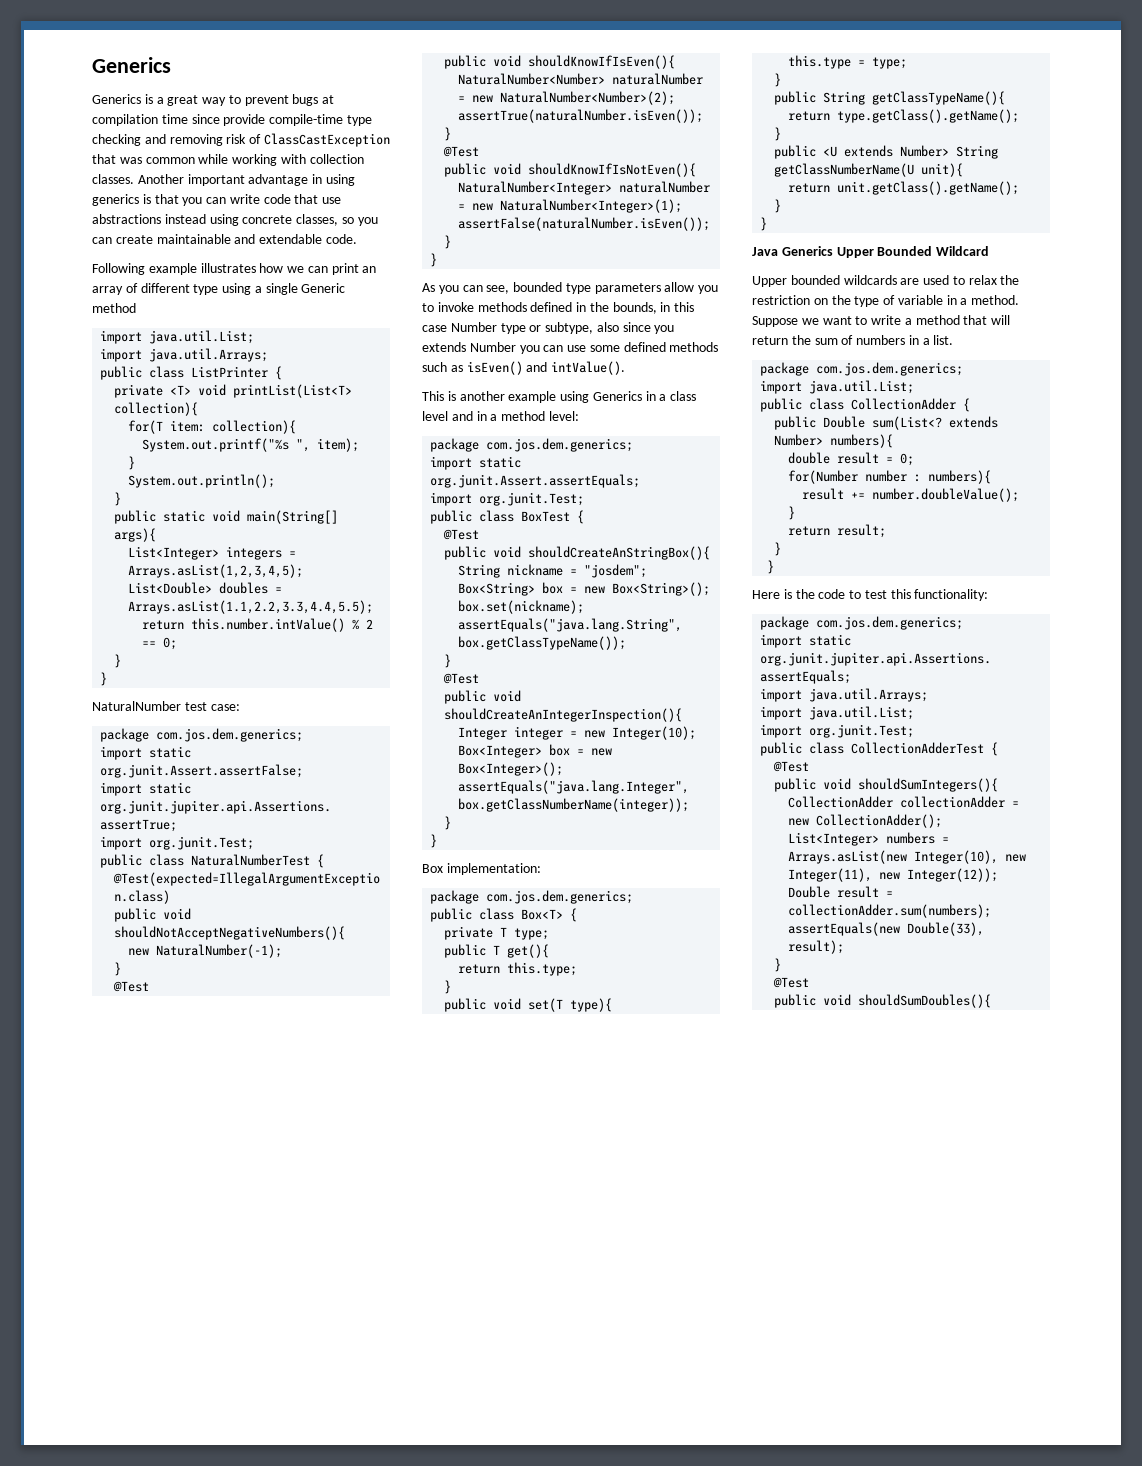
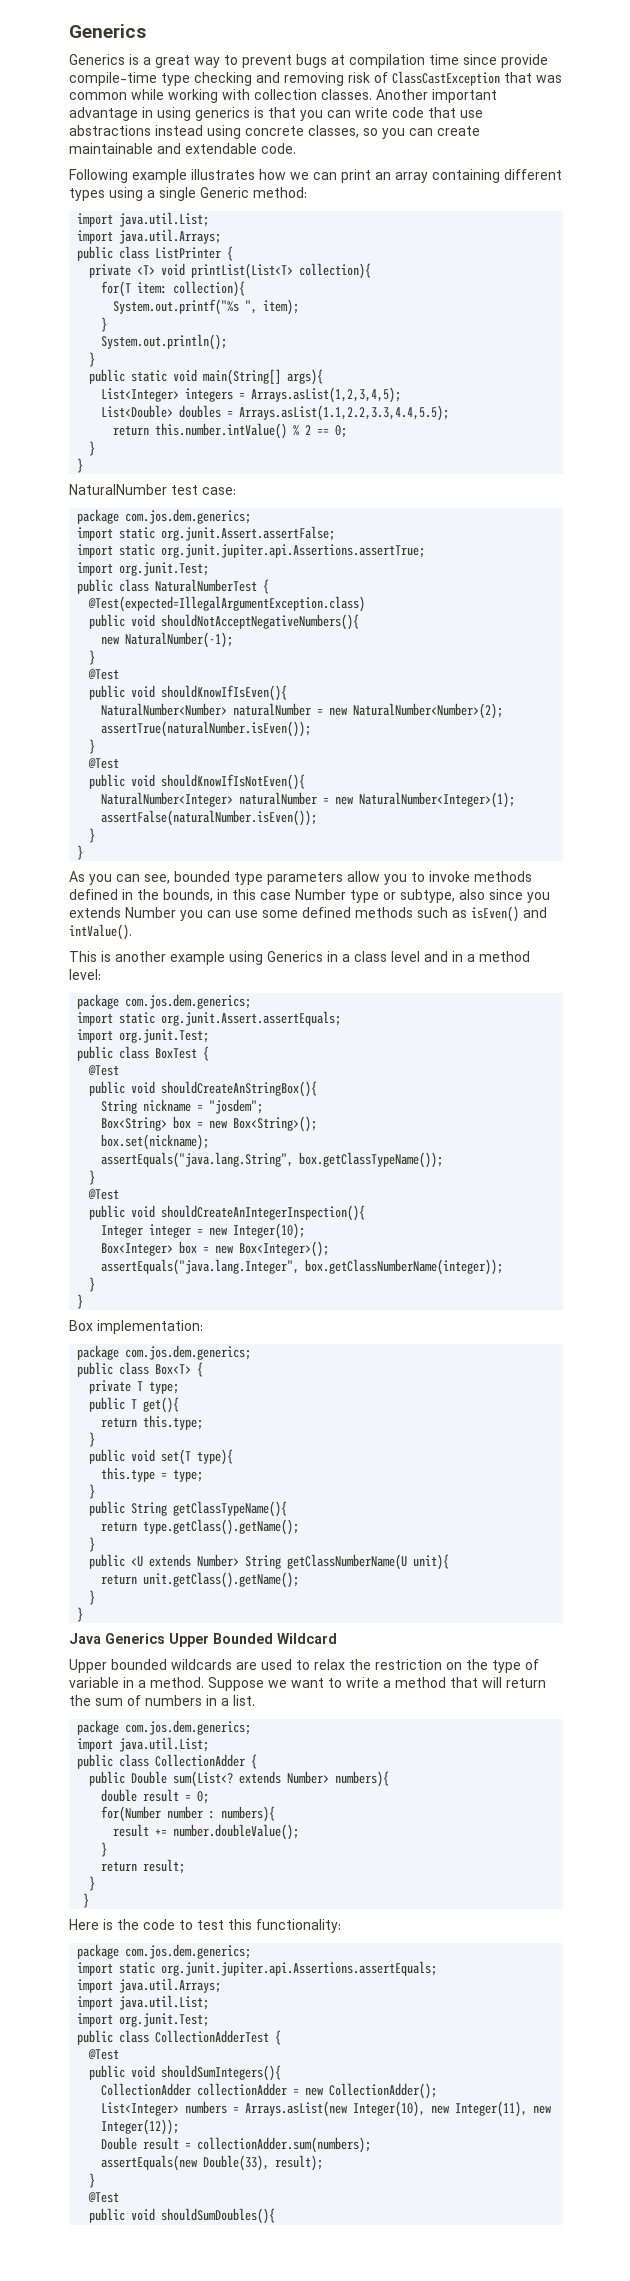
- Following example illustrates how we can print an array of different type using a single Generic method
+ Following example illustrates how we can print an array containing different types using a single Generic method:

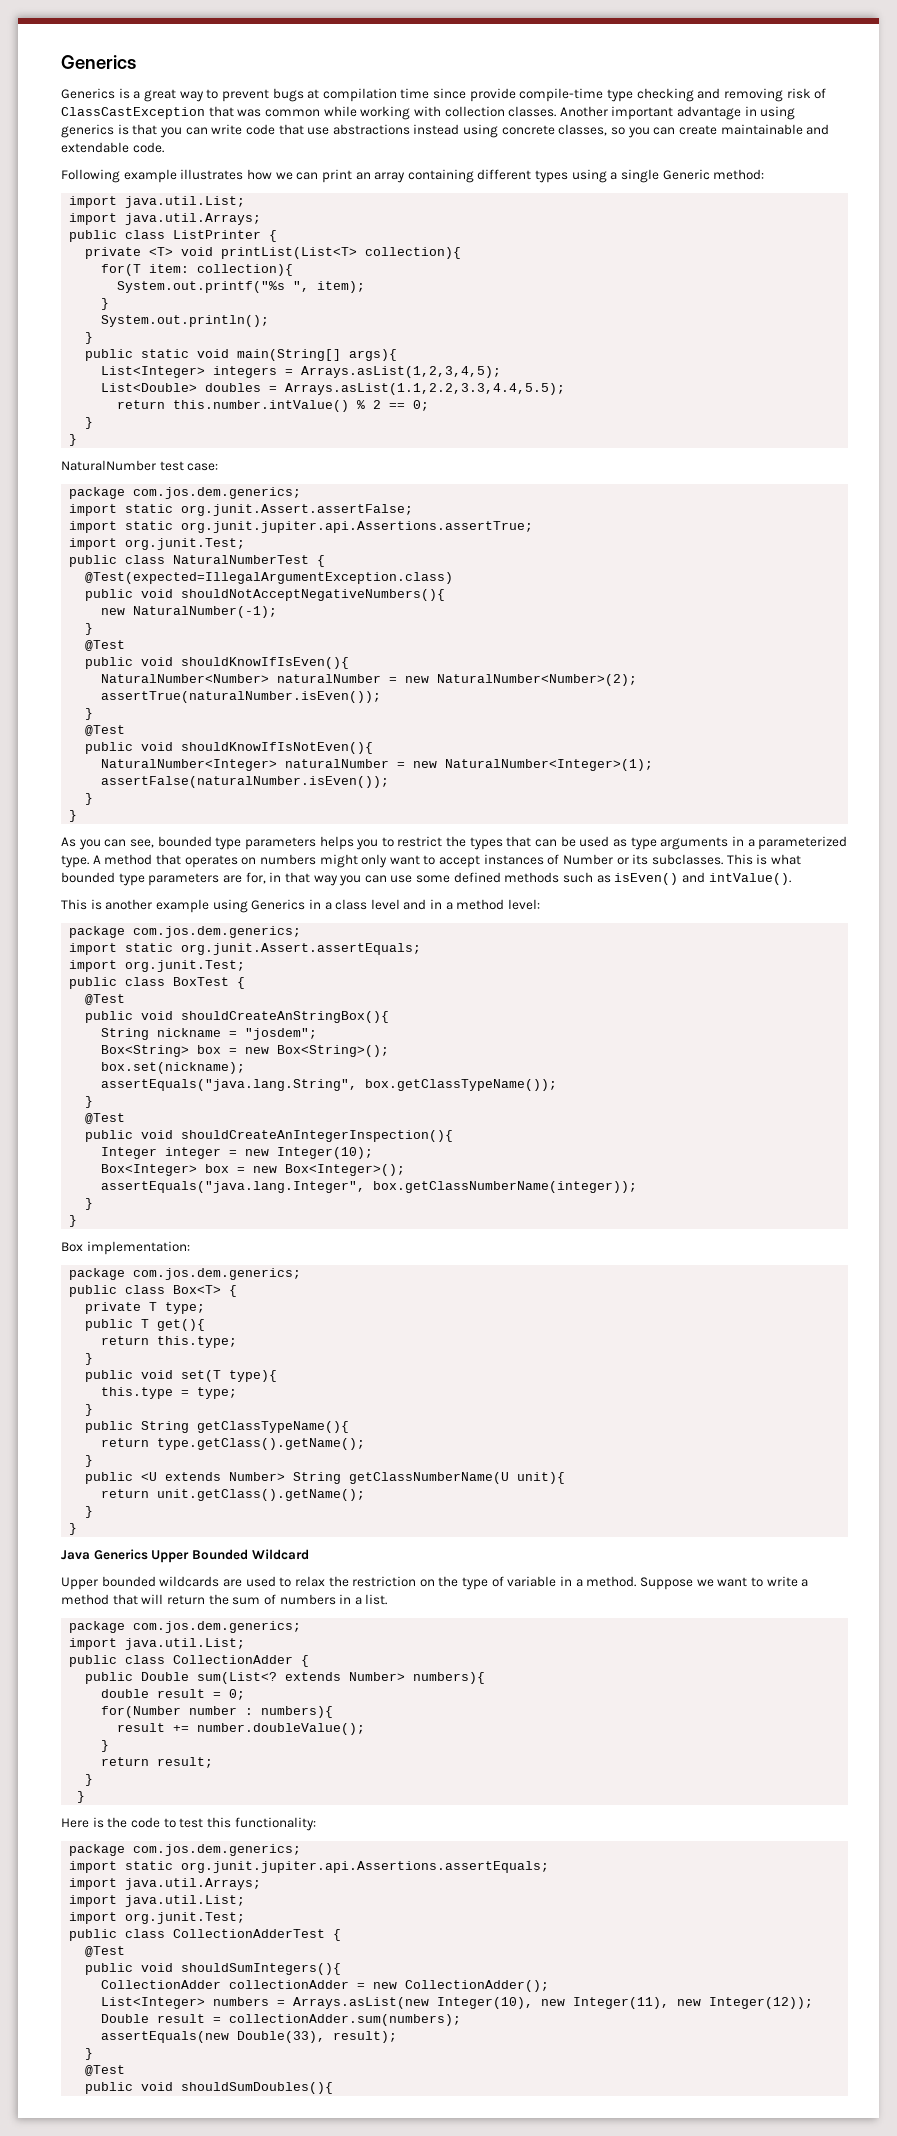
- As you can see, bounded type parameters allow you to invoke methods defined in the bounds, in this case Number type or subtype, also since you extends Number you can use some defined methods such as isEven() and intValue().
+ As you can see, bounded type parameters helps you to restrict the types that can be used as type arguments in a parameterized type. A method that operates on numbers might only want to accept instances of Number or its subclasses. This is what bounded type parameters are for, in that way you can use some defined methods such as isEven() and intValue().

